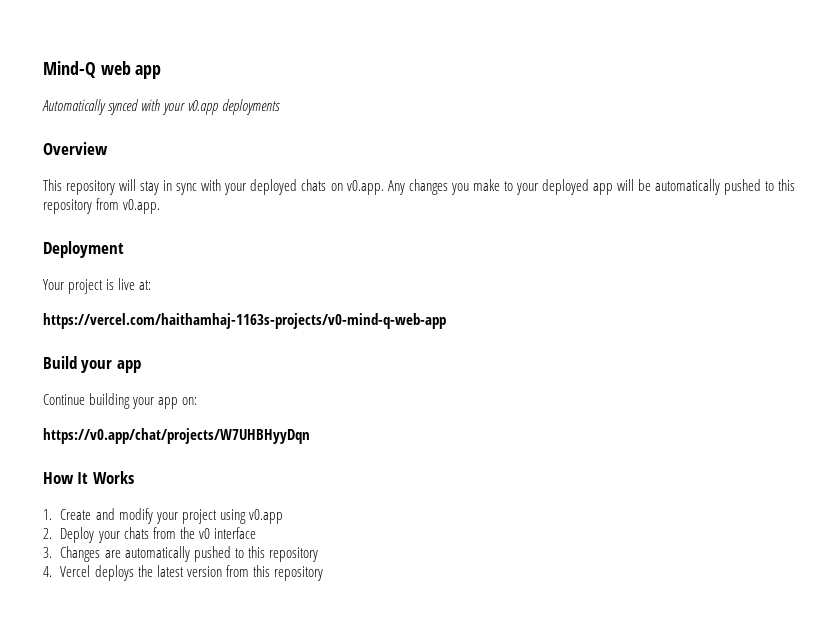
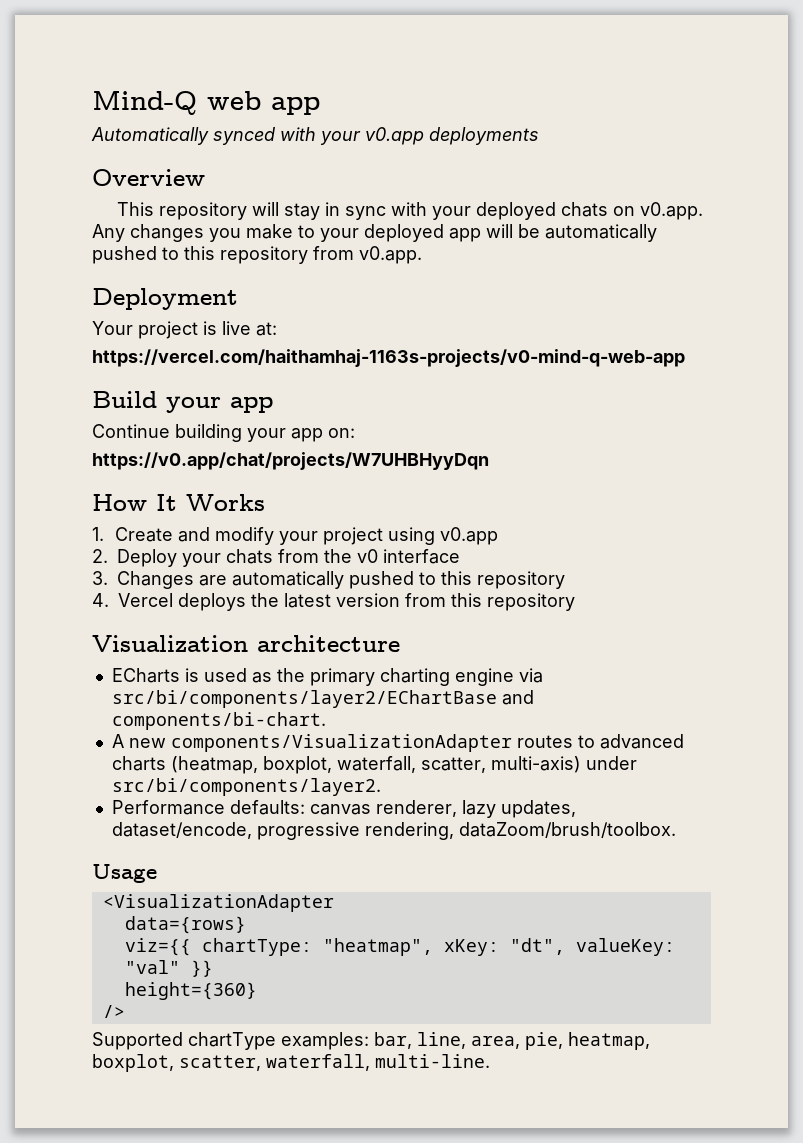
+ Visualization architecture
+ ECharts is used as the primary charting engine via src/bi/components/layer2/EChartBase and components/bi-chart.
+ A new components/VisualizationAdapter routes to advanced charts (heatmap, boxplot, waterfall, scatter, multi-axis) under src/bi/components/layer2.
+ Performance defaults: canvas renderer, lazy updates, dataset/encode, progressive rendering, dataZoom/brush/toolbox.
+ Usage
+ <VisualizationAdapter
+ data={rows}
+ viz={{ chartType: "heatmap", xKey: "dt", valueKey: "val" }}
+ height={360}
+ />
+ Supported chartType examples: bar, line, area, pie, heatmap, boxplot, scatter, waterfall, multi-line.

